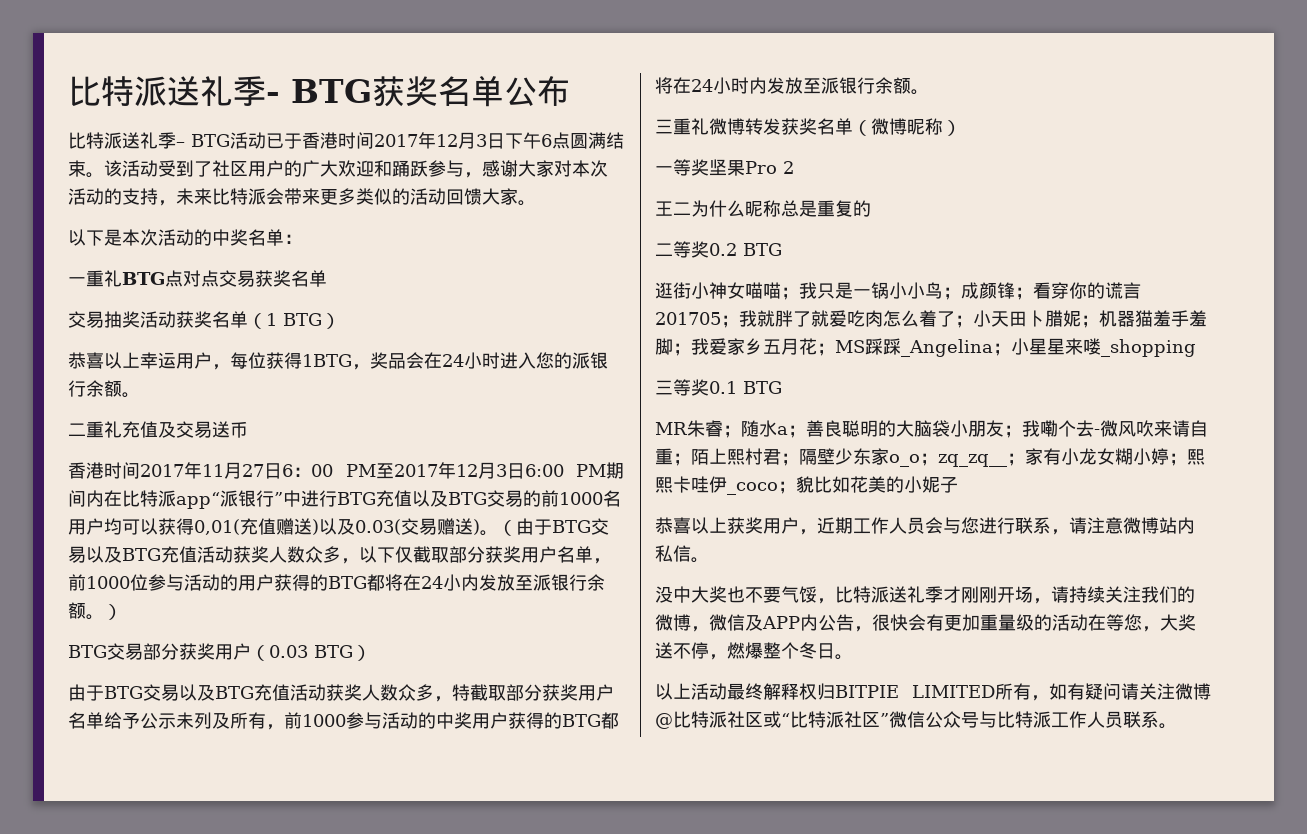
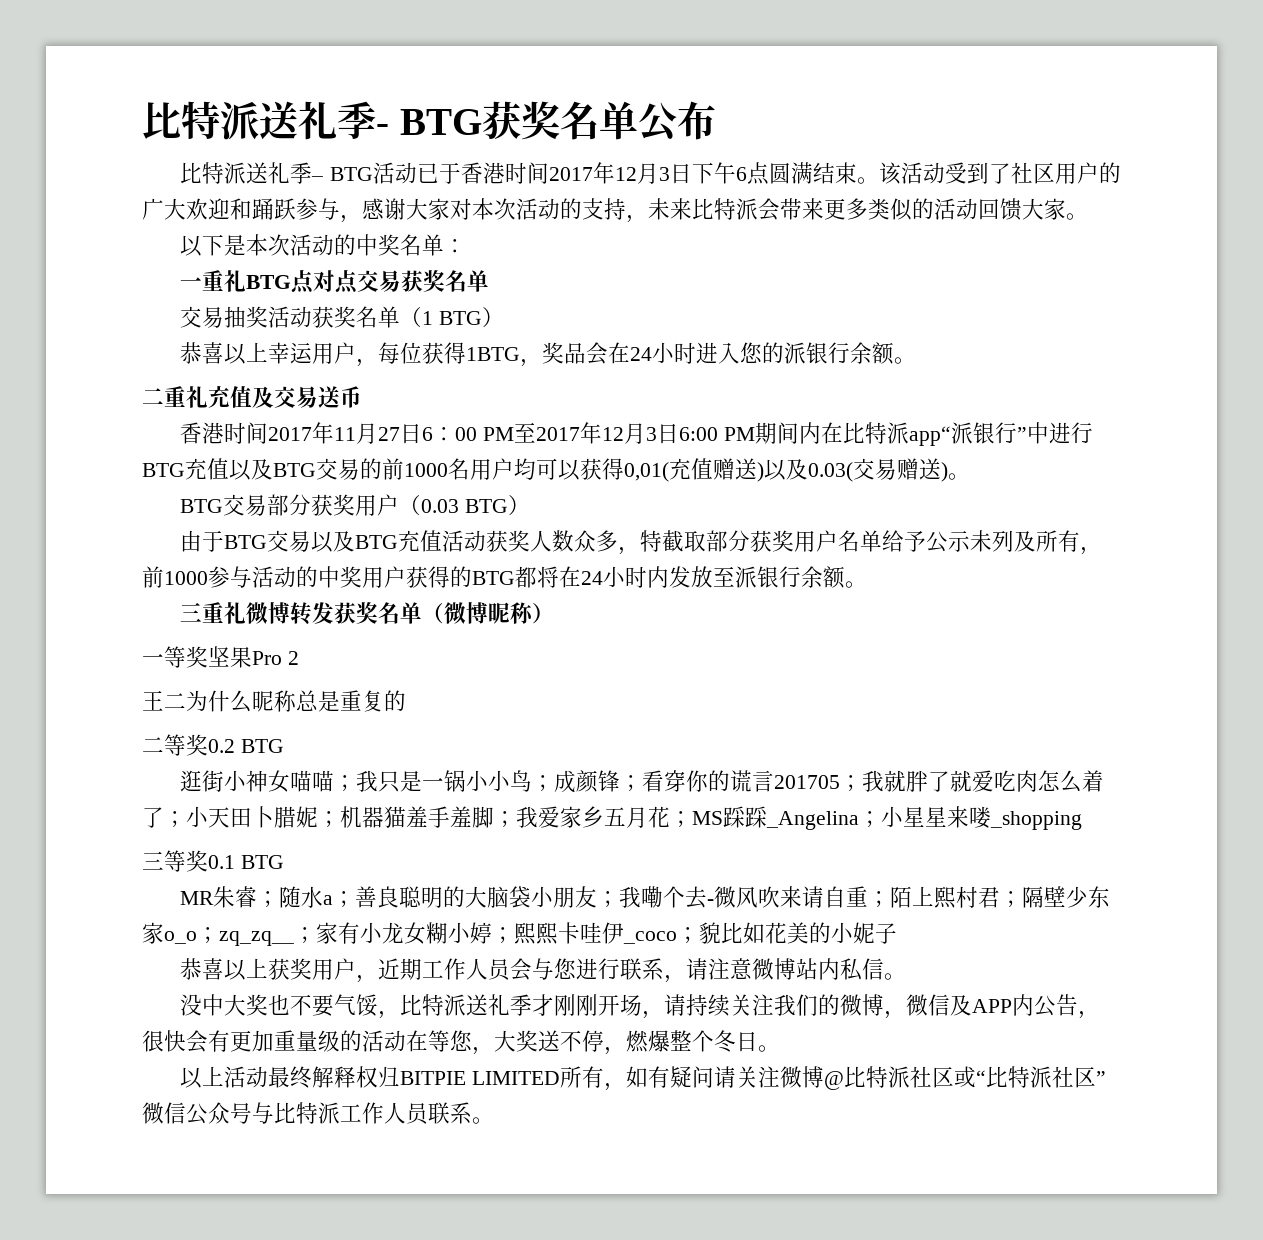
- （由于BTG交易以及BTG充值活动获奖人数众多，以下仅截取部分获奖用户名单，前1000位参与活动的用户获得的BTG都将在24小内发放至派银行余额。）

